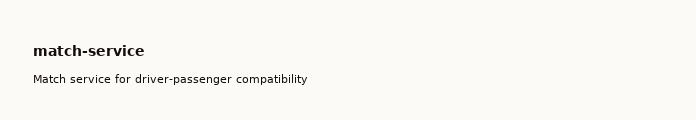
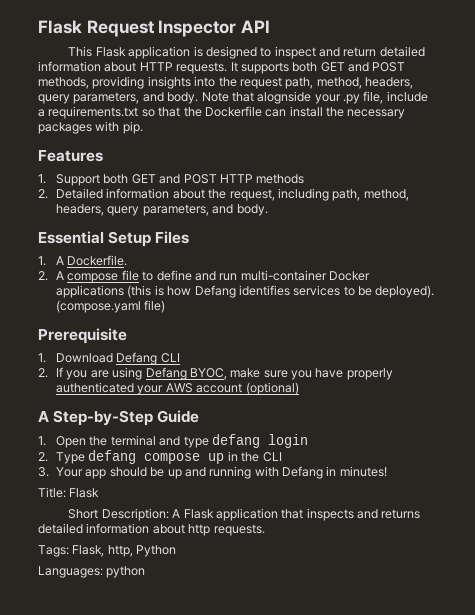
- match-service
- Match service for driver-passenger compatibility
+ Flask Request Inspector API
+ This Flask application is designed to inspect and return detailed information about HTTP requests. It supports both GET and POST methods, providing insights into the request path, method, headers, query parameters, and body. Note that alognside your .py file, include a requirements.txt so that the Dockerfile can install the necessary packages with pip.
+ Features
+ 1. Support both GET and POST HTTP methods
+ 2. Detailed information about the request, including path, method, headers, query parameters, and body.
+ Essential Setup Files
+ 1. A Dockerfile.
+ 2. A compose file to define and run multi-container Docker applications (this is how Defang identifies services to be deployed). (compose.yaml file)
+ Prerequisite
+ 1. Download Defang CLI
+ 2. If you are using Defang BYOC, make sure you have properly authenticated your AWS account (optional)
+ A Step-by-Step Guide
+ 1. Open the terminal and type defang login
+ 2. Type defang compose up in the CLI
+ 3. Your app should be up and running with Defang in minutes!
+ Title: Flask
+ Short Description: A Flask application that inspects and returns detailed information about http requests.
+ Tags: Flask, http, Python
+ Languages: python

